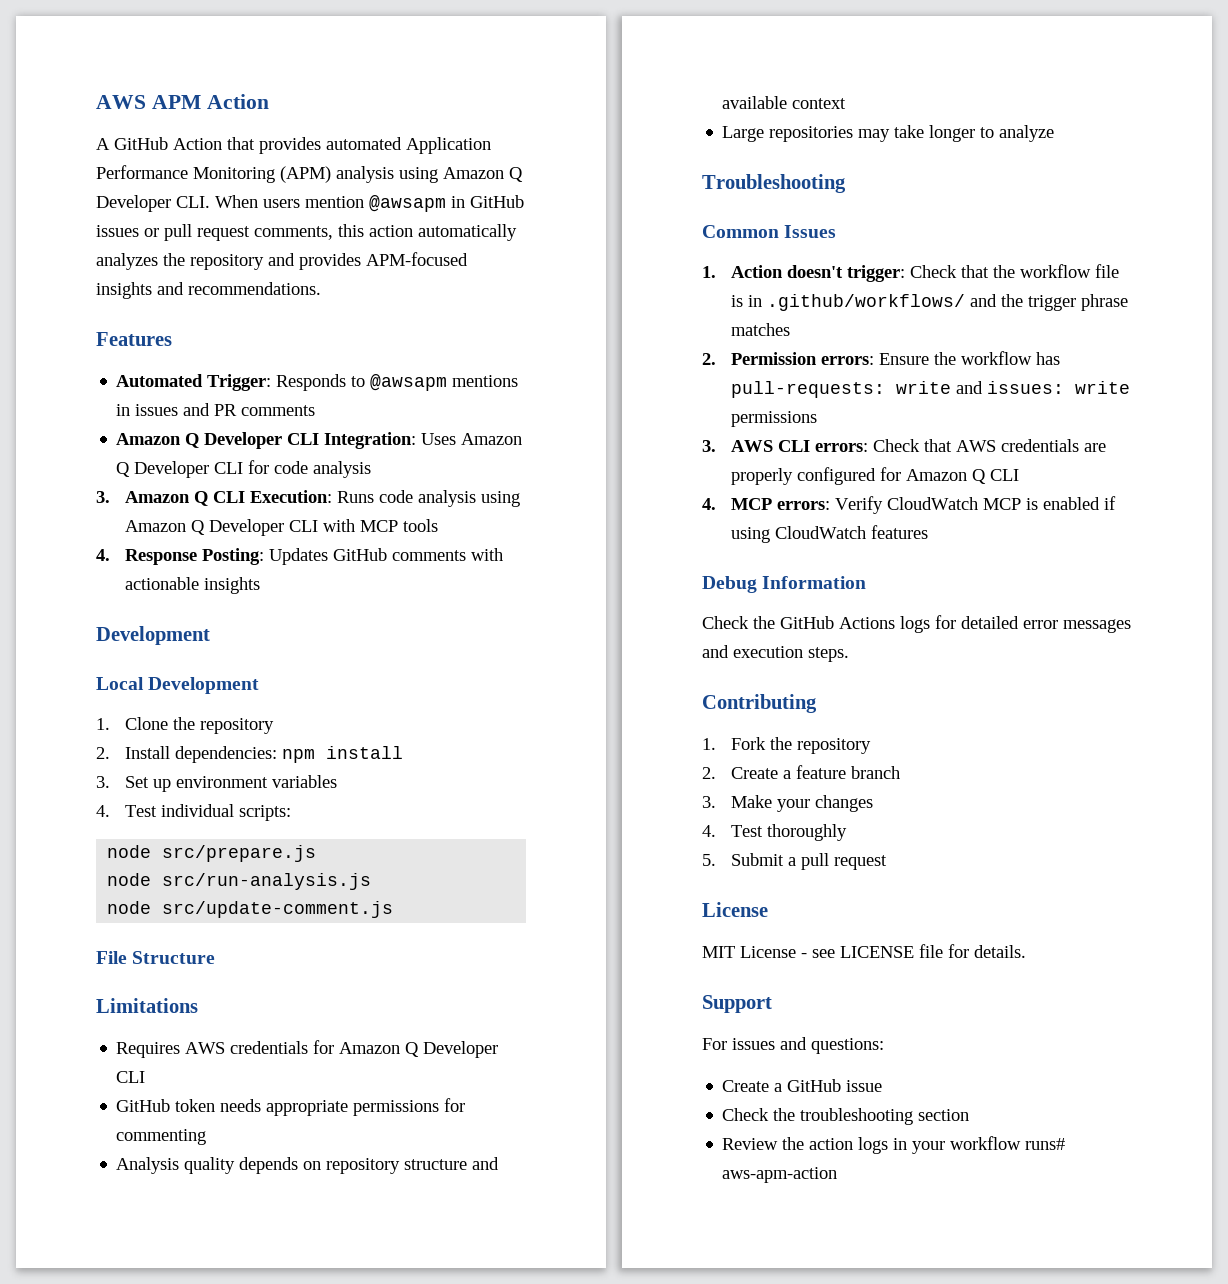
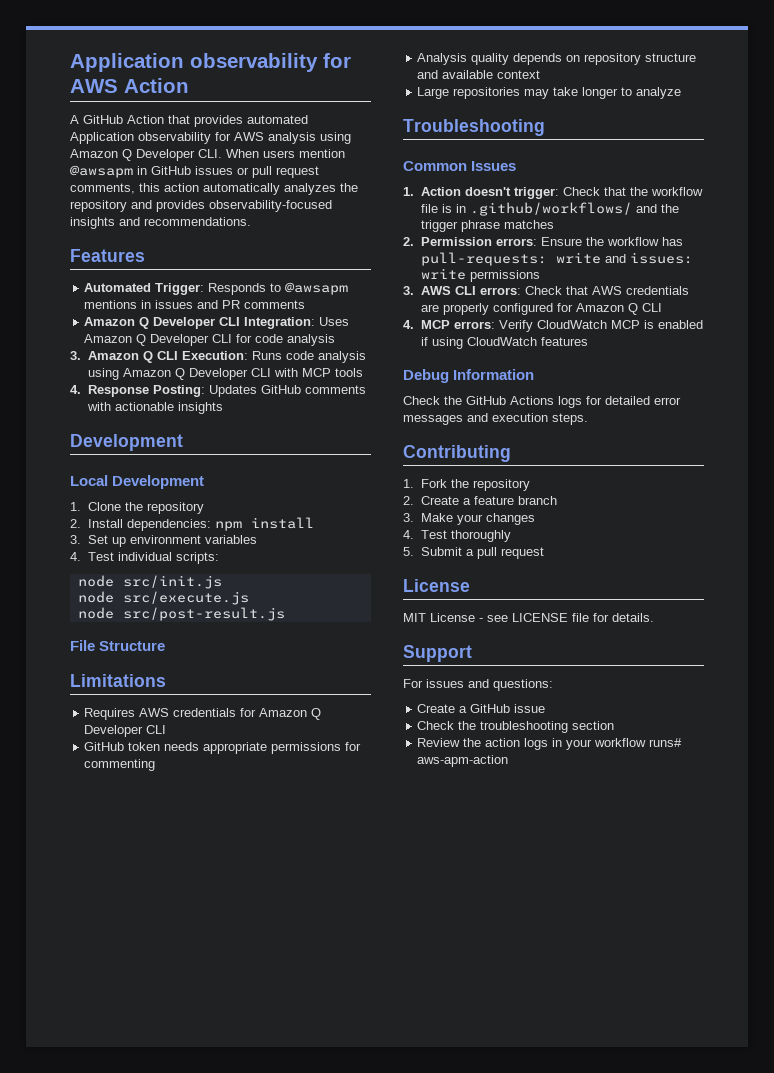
- AWS APM Action
+ Application observability for AWS Action
- A GitHub Action that provides automated Application Performance Monitoring (APM) analysis using Amazon Q Developer CLI. When users mention @awsapm in GitHub issues or pull request comments, this action automatically analyzes the repository and provides APM-focused insights and recommendations.
+ A GitHub Action that provides automated Application observability for AWS analysis using Amazon Q Developer CLI. When users mention @awsapm in GitHub issues or pull request comments, this action automatically analyzes the repository and provides observability-focused insights and recommendations.
- node src/prepare.js
- node src/run-analysis.js
- node src/update-comment.js
+ node src/init.js
+ node src/execute.js
+ node src/post-result.js

